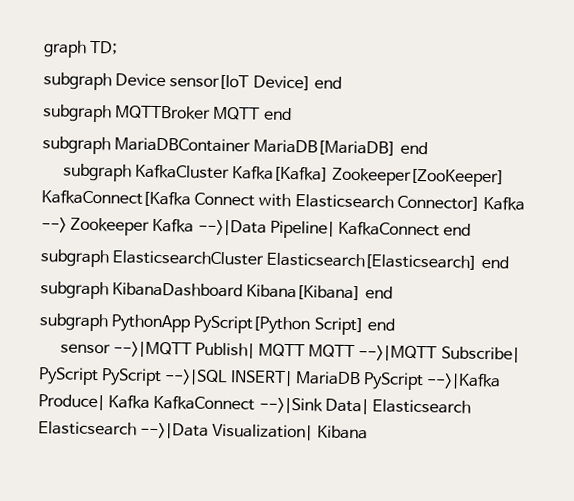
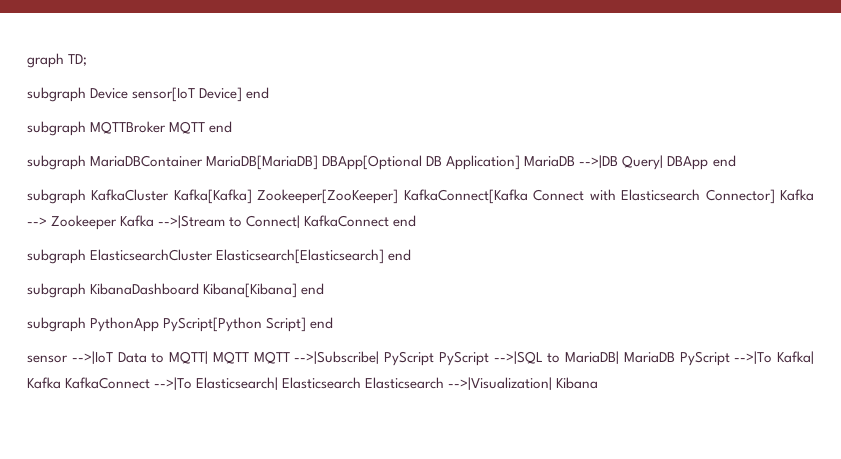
- subgraph MariaDBContainer MariaDB[MariaDB] end
+ subgraph MariaDBContainer MariaDB[MariaDB] DBApp[Optional DB Application] MariaDB -->|DB Query| DBApp end
- subgraph KafkaCluster Kafka[Kafka] Zookeeper[ZooKeeper] KafkaConnect[Kafka Connect with Elasticsearch Connector] Kafka --> Zookeeper Kafka -->|Data Pipeline| KafkaConnect end
+ subgraph KafkaCluster Kafka[Kafka] Zookeeper[ZooKeeper] KafkaConnect[Kafka Connect with Elasticsearch Connector] Kafka --> Zookeeper Kafka -->|Stream to Connect| KafkaConnect end
- sensor -->|MQTT Publish| MQTT MQTT -->|MQTT Subscribe| PyScript PyScript -->|SQL INSERT| MariaDB PyScript -->|Kafka Produce| Kafka KafkaConnect -->|Sink Data| Elasticsearch Elasticsearch -->|Data Visualization| Kibana
+ sensor -->|IoT Data to MQTT| MQTT MQTT -->|Subscribe| PyScript PyScript -->|SQL to MariaDB| MariaDB PyScript -->|To Kafka| Kafka KafkaConnect -->|To Elasticsearch| Elasticsearch Elasticsearch -->|Visualization| Kibana

